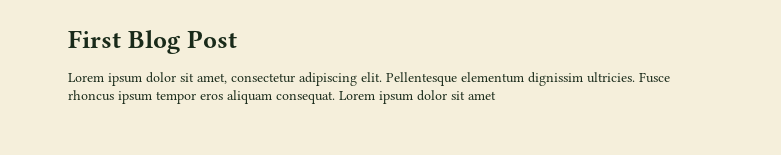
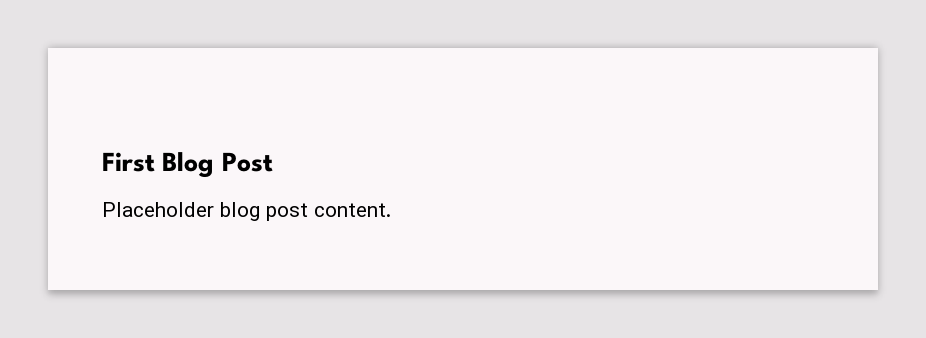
- Lorem ipsum dolor sit amet, consectetur adipiscing elit. Pellentesque elementum dignissim ultricies. Fusce rhoncus ipsum tempor eros aliquam consequat. Lorem ipsum dolor sit amet
+ Placeholder blog post content.

